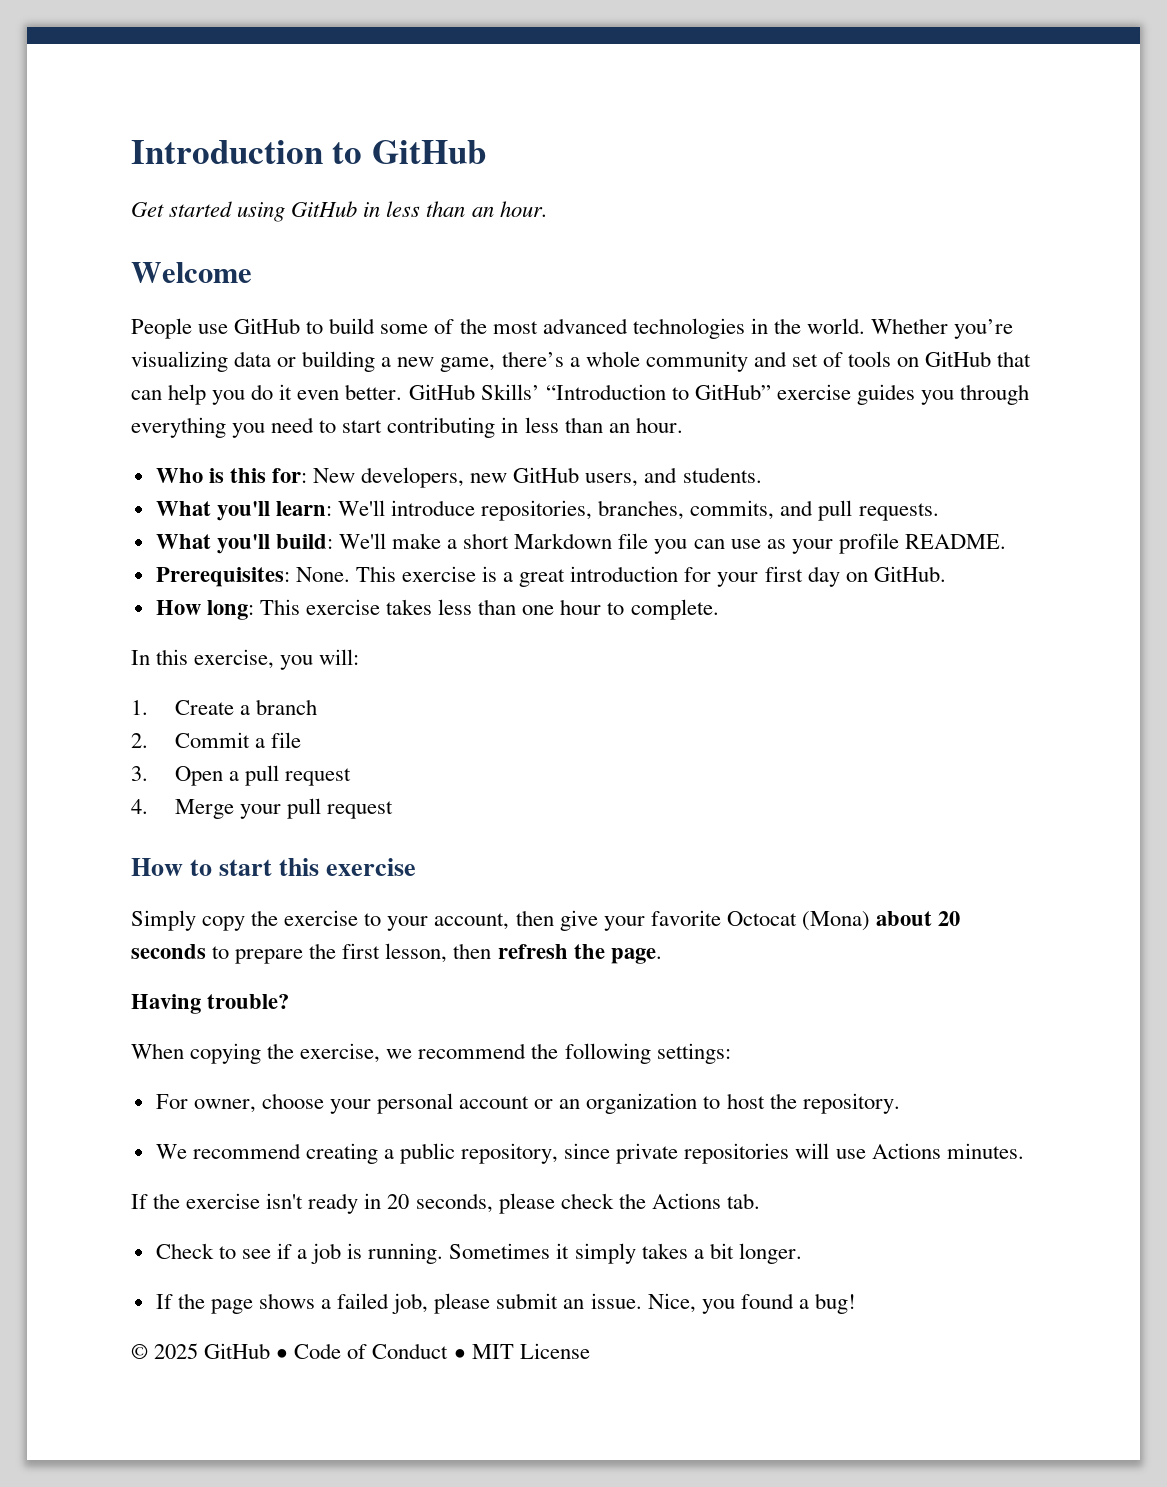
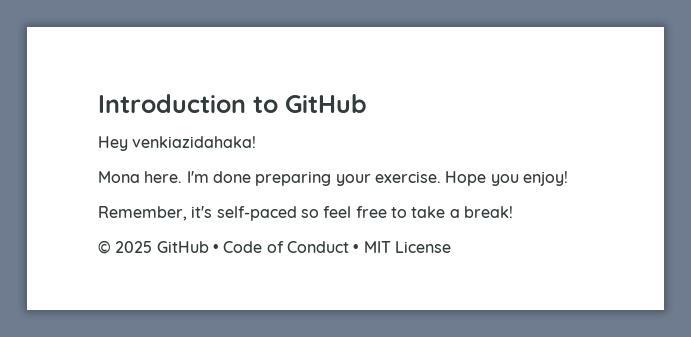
- Get started using GitHub in less than an hour.
- Welcome
- People use GitHub to build some of the most advanced technologies in the world. Whether you’re visualizing data or building a new game, there’s a whole community and set of tools on GitHub that can help you do it even better. GitHub Skills’ “Introduction to GitHub” exercise guides you through everything you need to start contributing in less than an hour.
- Who is this for: New developers, new GitHub users, and students.
- What you'll learn: We'll introduce repositories, branches, commits, and pull requests.
- What you'll build: We'll make a short Markdown file you can use as your profile README.
- Prerequisites: None. This exercise is a great introduction for your first day on GitHub.
- How long: This exercise takes less than one hour to complete.
- In this exercise, you will:
- 1. Create a branch
- 2. Commit a file
- 3. Open a pull request
- 4. Merge your pull request
- How to start this exercise
- Simply copy the exercise to your account, then give your favorite Octocat (Mona) about 20 seconds to prepare the first lesson, then refresh the page.
- Having trouble?
- When copying the exercise, we recommend the following settings:
- For owner, choose your personal account or an organization to host the repository.
- We recommend creating a public repository, since private repositories will use Actions minutes.
- If the exercise isn't ready in 20 seconds, please check the Actions tab.
- Check to see if a job is running. Sometimes it simply takes a bit longer.
- If the page shows a failed job, please submit an issue. Nice, you found a bug!
+ Hey venkiazidahaka!
+ Mona here. I'm done preparing your exercise. Hope you enjoy!
+ Remember, it's self-paced so feel free to take a break!

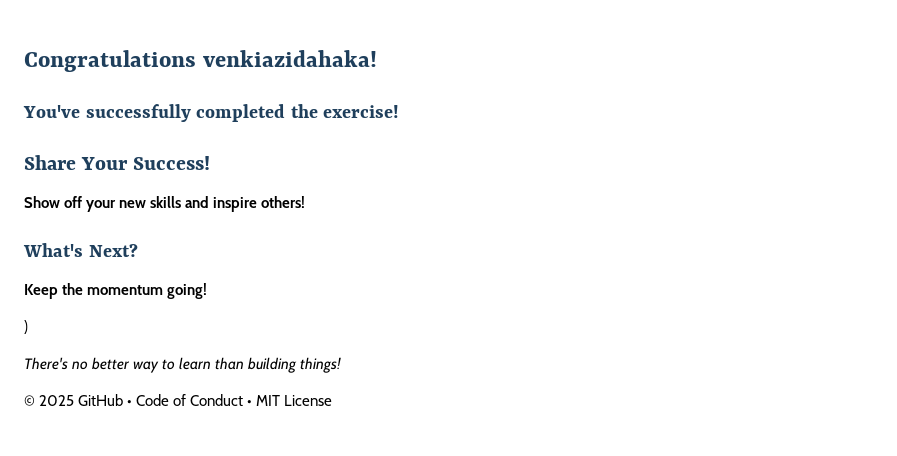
- Introduction to GitHub
- Hey venkiazidahaka!
- Mona here. I'm done preparing your exercise. Hope you enjoy!
- Remember, it's self-paced so feel free to take a break!
+ Congratulations venkiazidahaka!
+ You've successfully completed the exercise!
+ Share Your Success!
+ Show off your new skills and inspire others!
+ What's Next?
+ Keep the momentum going!
+ )
+ There's no better way to learn than building things!

